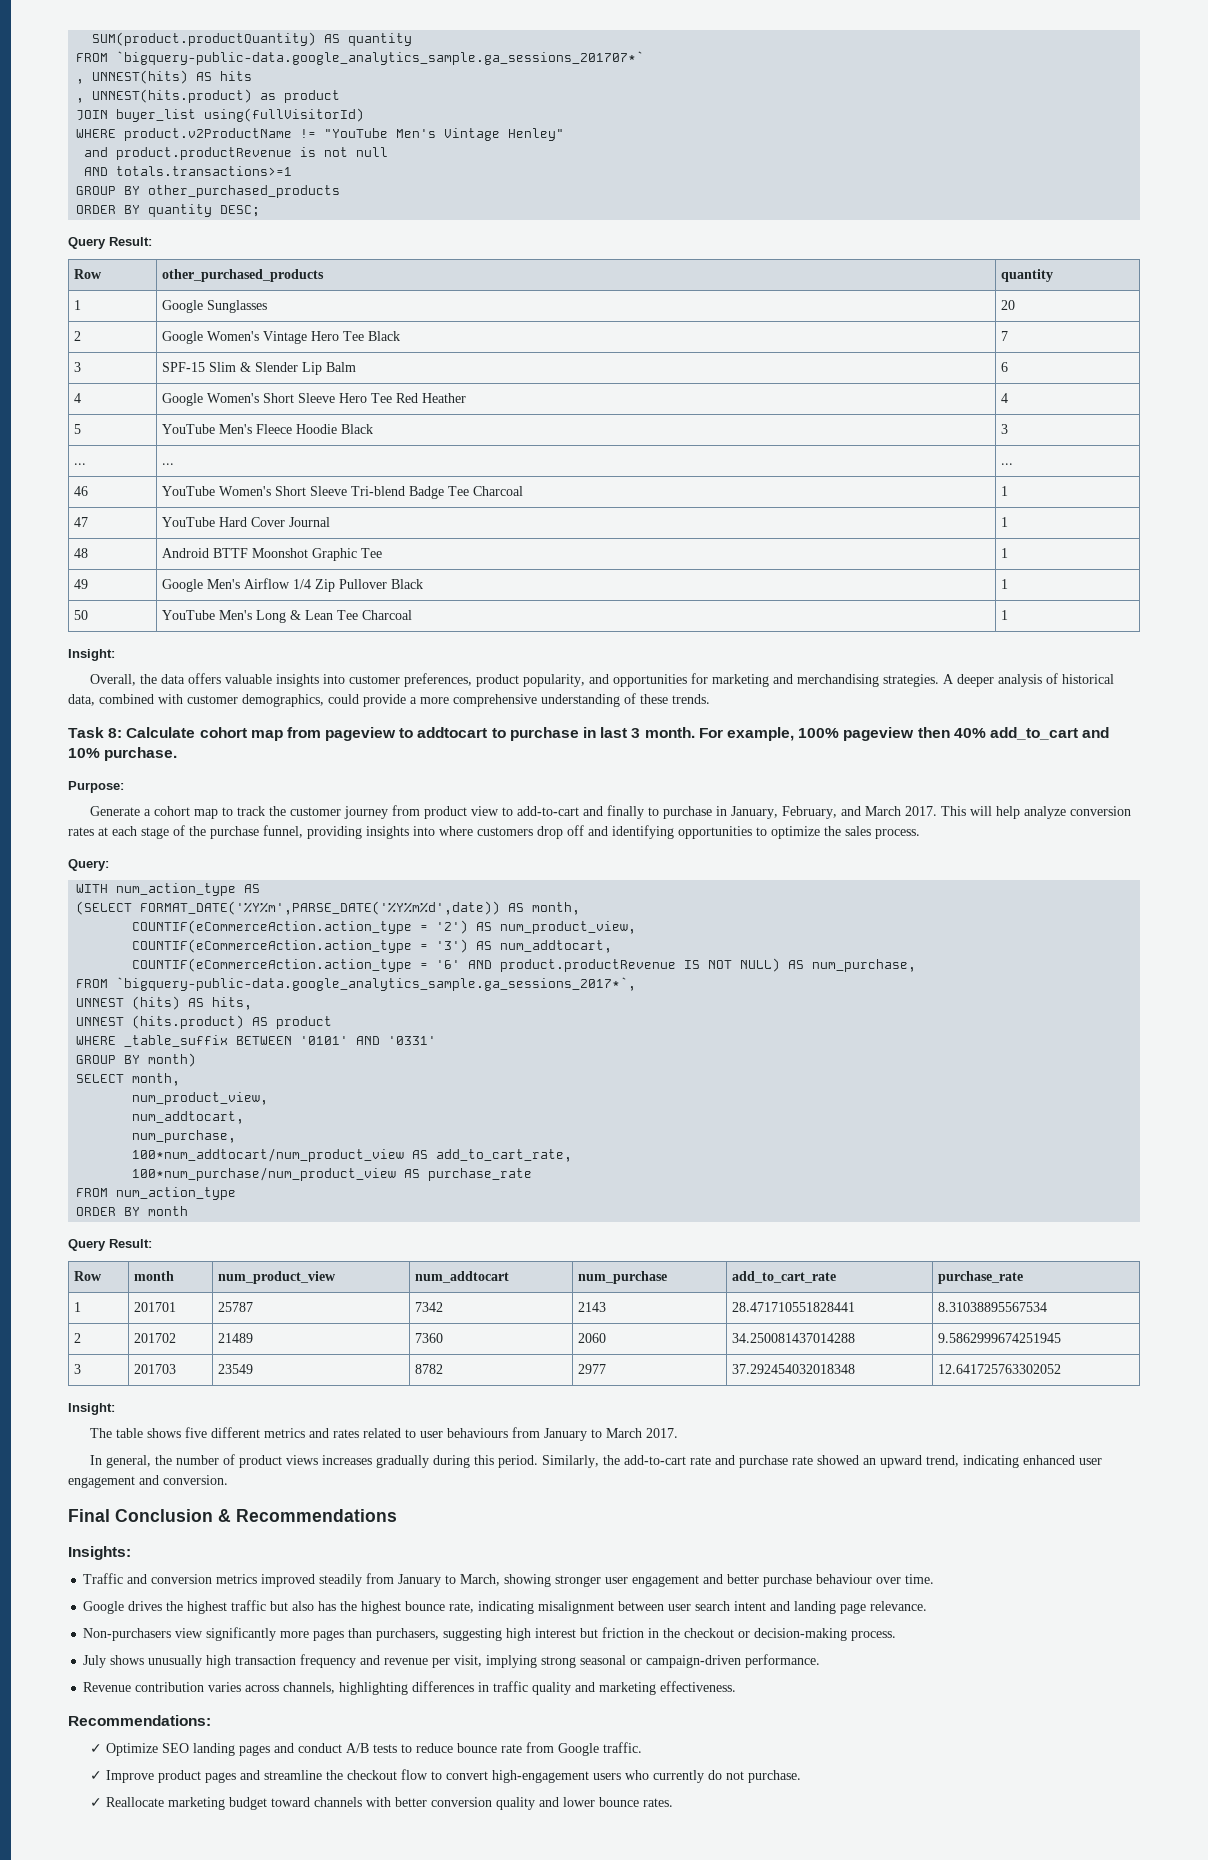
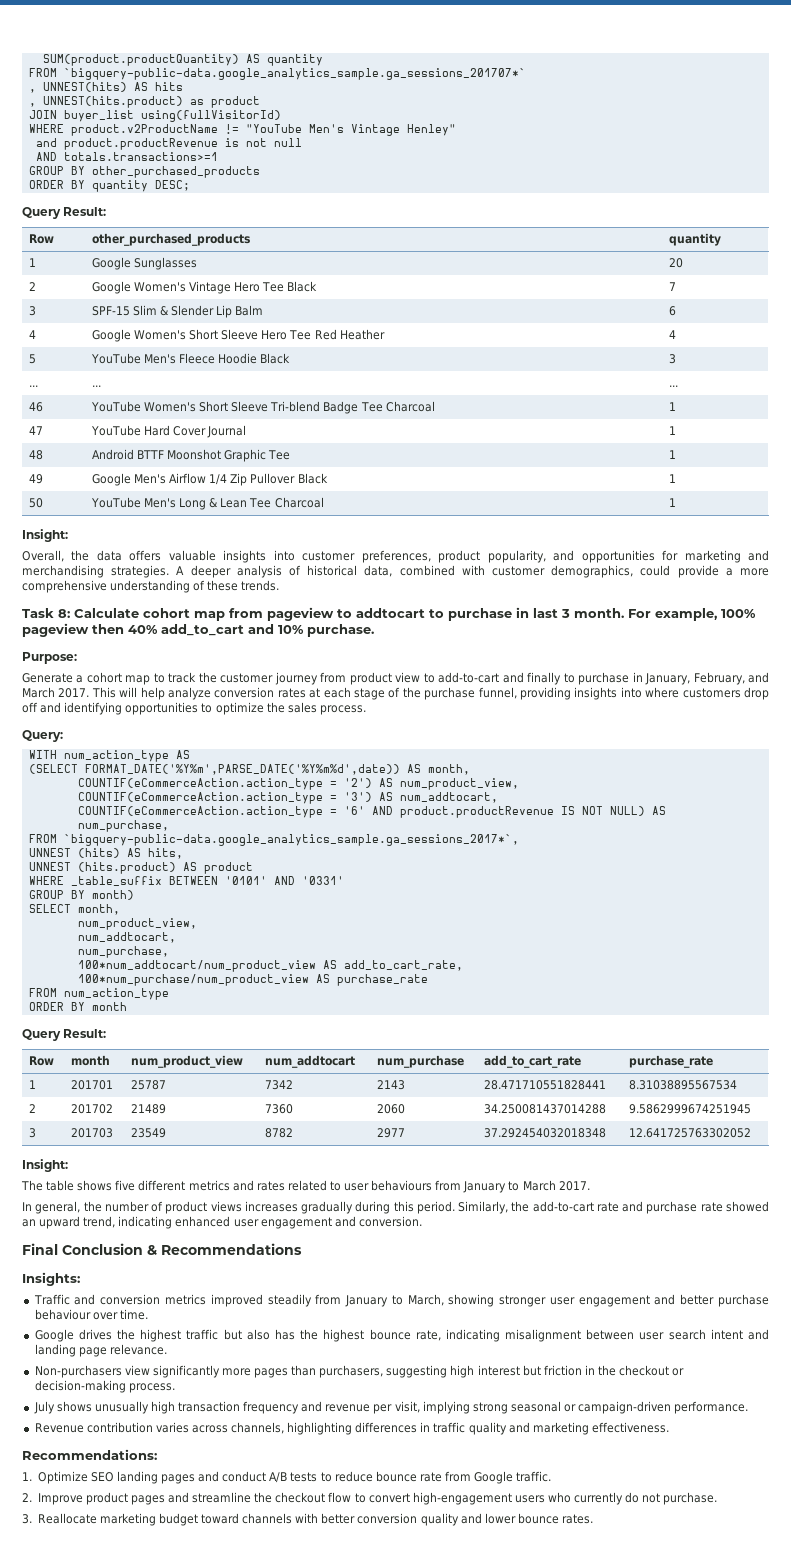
- ✓ Optimize SEO landing pages and conduct A/B tests to reduce bounce rate from Google traffic.
+ 1. Optimize SEO landing pages and conduct A/B tests to reduce bounce rate from Google traffic.
- ✓ Improve product pages and streamline the checkout flow to convert high-engagement users who currently do not purchase.
+ 2. Improve product pages and streamline the checkout flow to convert high-engagement users who currently do not purchase.
- ✓ Reallocate marketing budget toward channels with better conversion quality and lower bounce rates.
+ 3. Reallocate marketing budget toward channels with better conversion quality and lower bounce rates.

